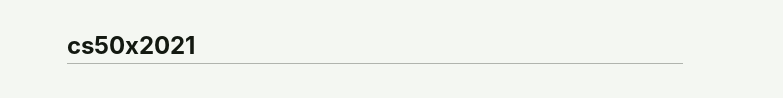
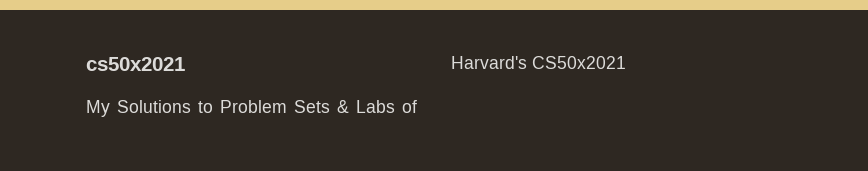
+ My Solutions to Problem Sets & Labs of Harvard's CS50x2021

